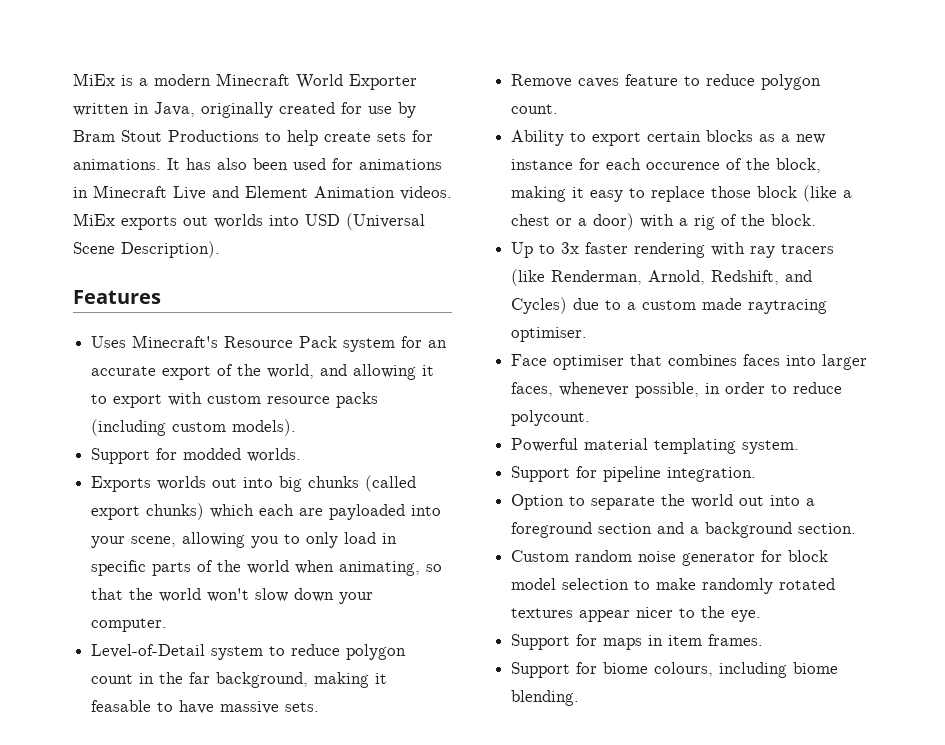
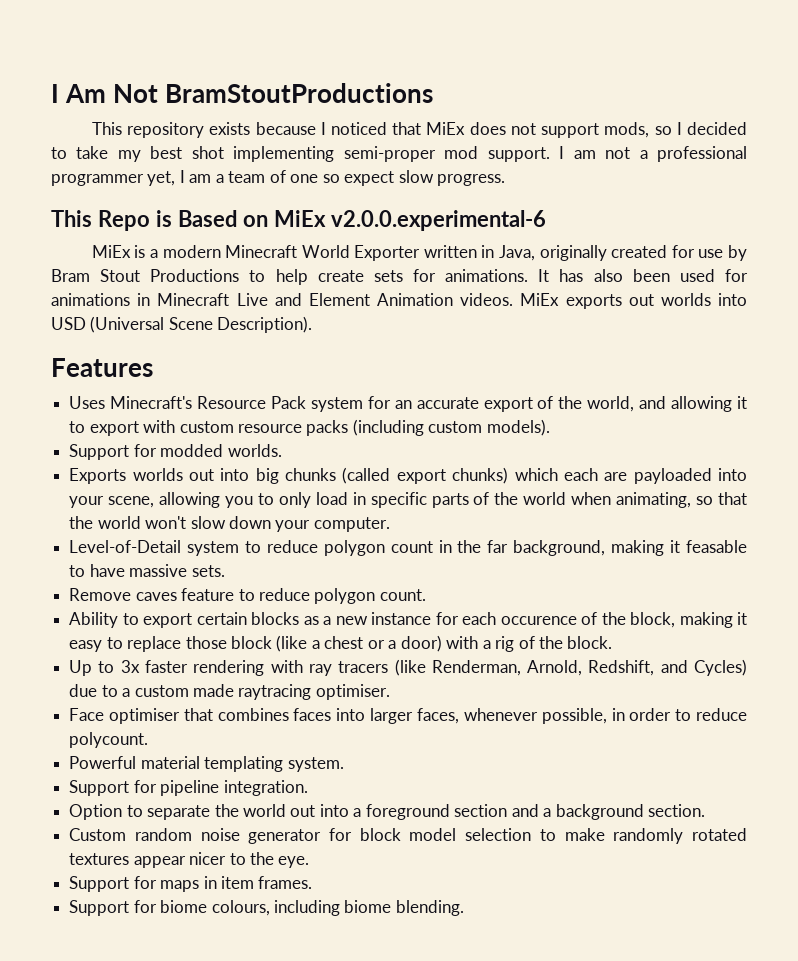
+ I Am Not BramStoutProductions
+ This repository exists because I noticed that MiEx does not support mods, so I decided to take my best shot implementing semi-proper mod support. I am not a professional programmer yet, I am a team of one so expect slow progress.
+ This Repo is Based on MiEx v2.0.0.experimental-6

